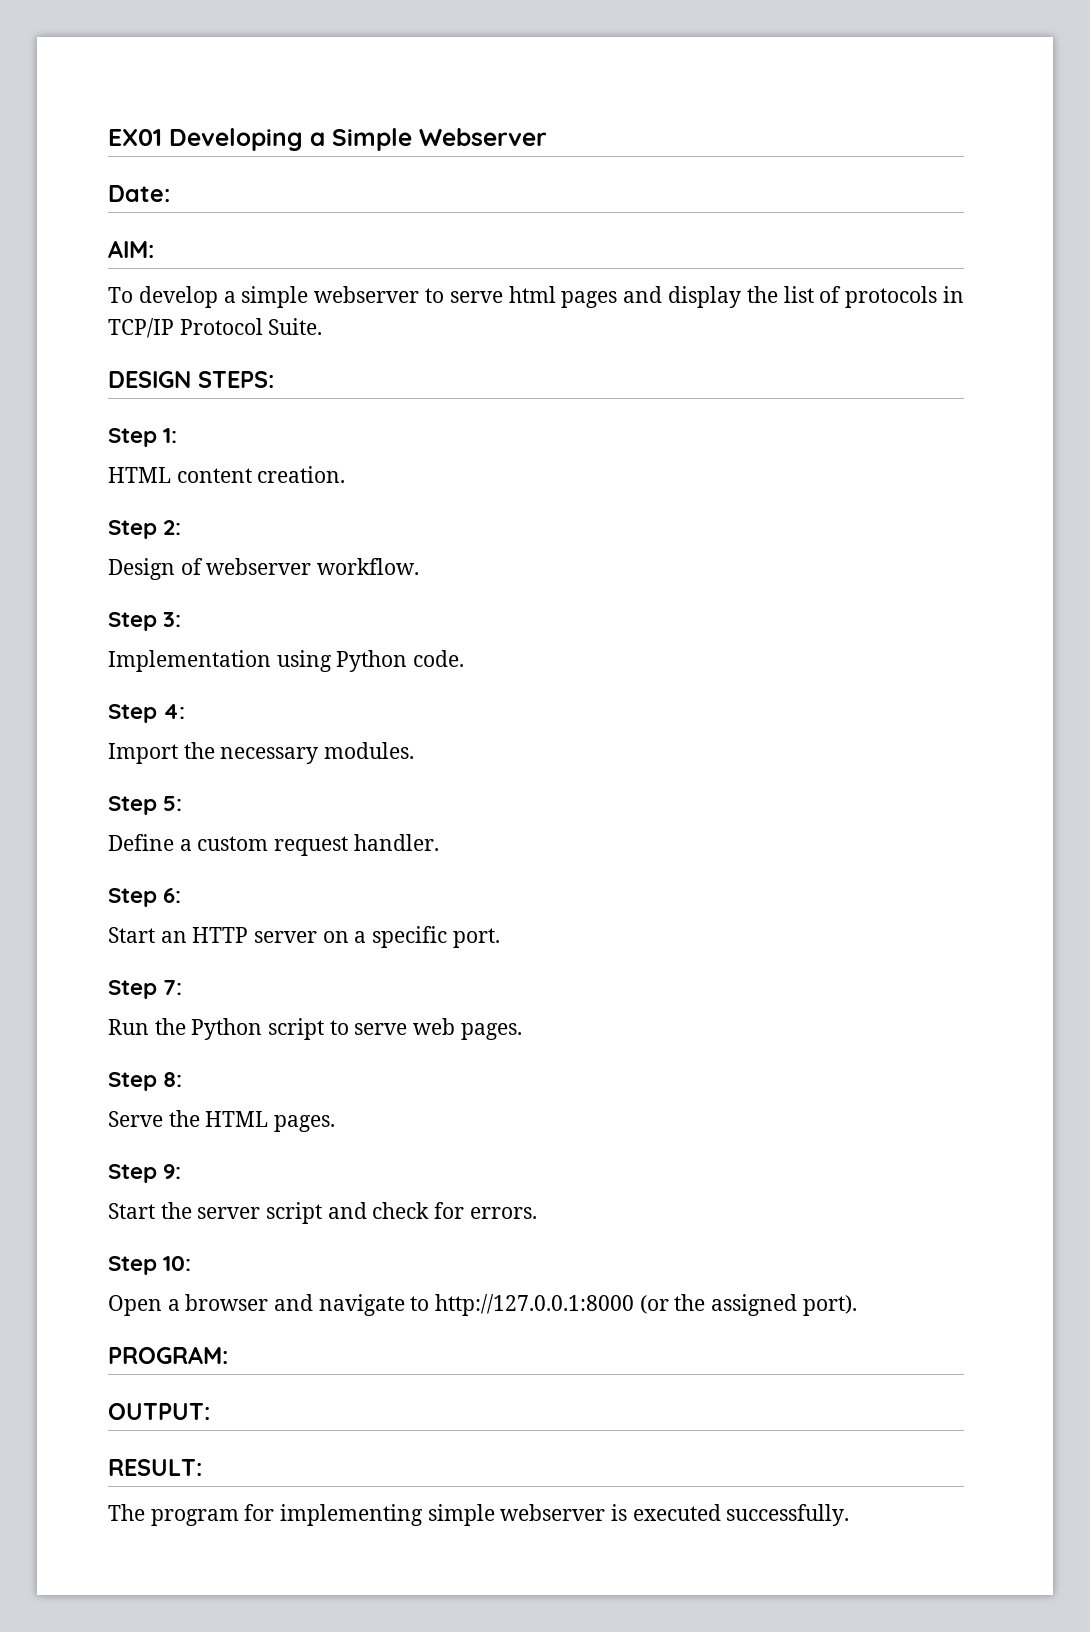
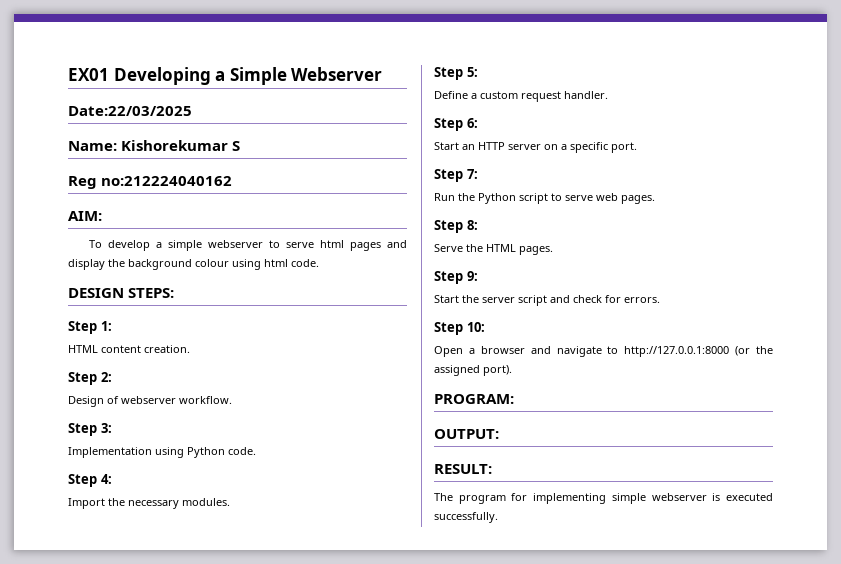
- Date:
+ Date:22/03/2025
+ Name: Kishorekumar S
+ Reg no:212224040162
- To develop a simple webserver to serve html pages and display the list of protocols in TCP/IP Protocol Suite.
+ To develop a simple webserver to serve html pages and display the background colour using html code.

